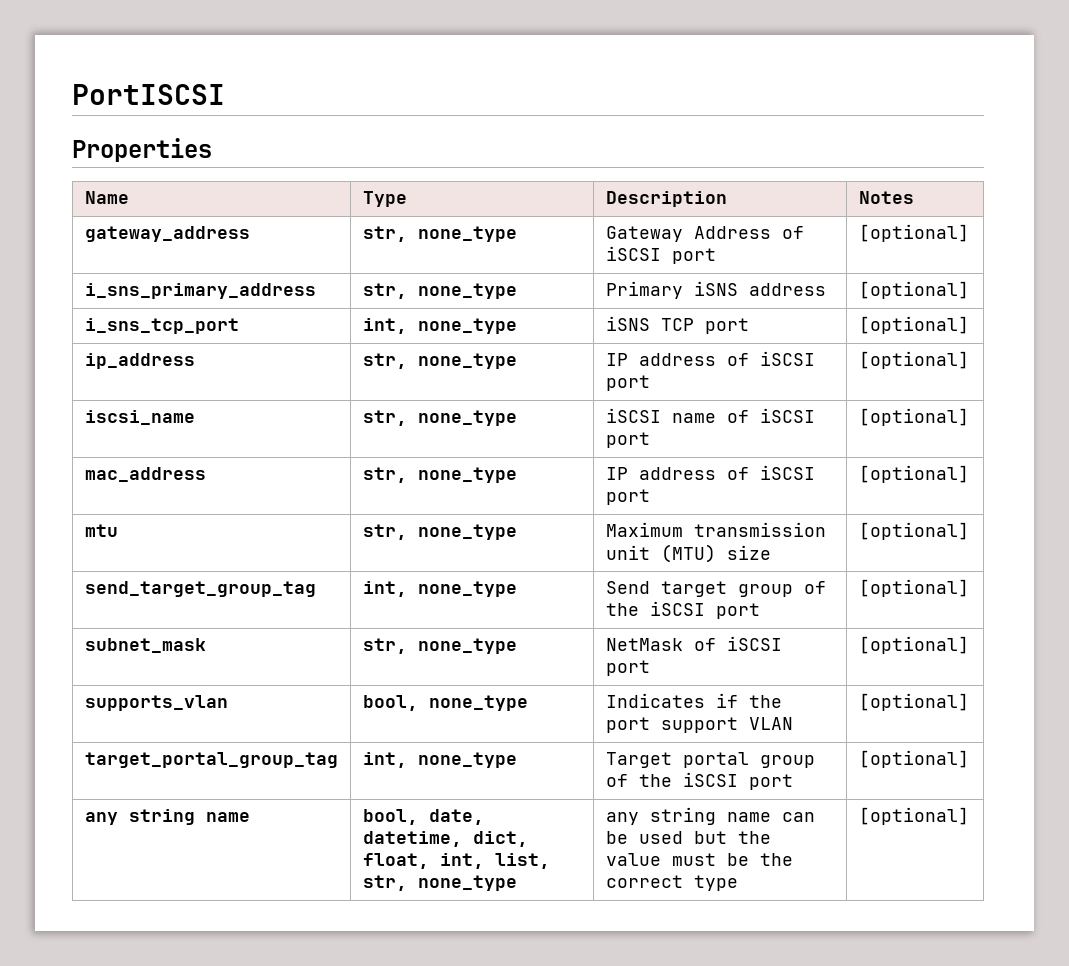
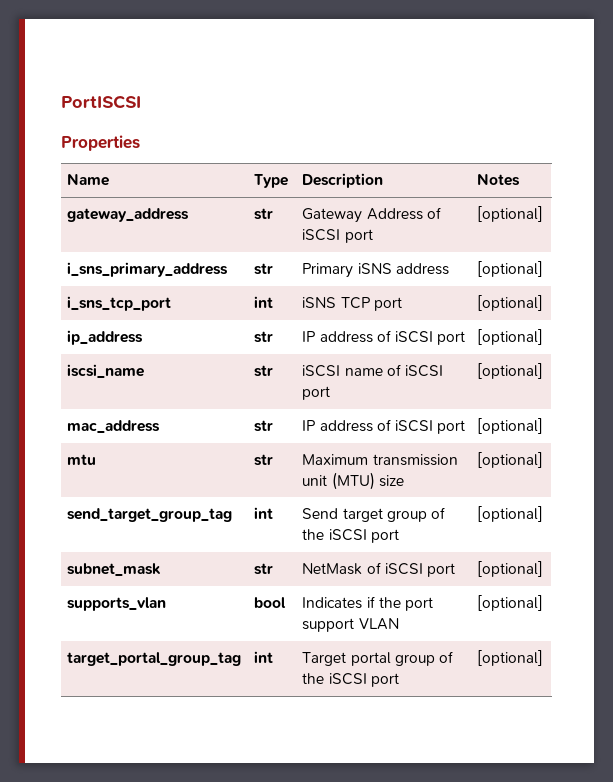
- gateway_address | str, none_type | Gateway Address of iSCSI port | [optional]
+ gateway_address | str | Gateway Address of iSCSI port | [optional]
- i_sns_primary_address | str, none_type | Primary iSNS address | [optional]
+ i_sns_primary_address | str | Primary iSNS address | [optional]
- i_sns_tcp_port | int, none_type | iSNS TCP port | [optional]
+ i_sns_tcp_port | int | iSNS TCP port | [optional]
- ip_address | str, none_type | IP address of iSCSI port | [optional]
+ ip_address | str | IP address of iSCSI port | [optional]
- iscsi_name | str, none_type | iSCSI name of iSCSI port | [optional]
+ iscsi_name | str | iSCSI name of iSCSI port | [optional]
- mac_address | str, none_type | IP address of iSCSI port | [optional]
+ mac_address | str | IP address of iSCSI port | [optional]
- mtu | str, none_type | Maximum transmission unit (MTU) size | [optional]
+ mtu | str | Maximum transmission unit (MTU) size | [optional]
- send_target_group_tag | int, none_type | Send target group of the iSCSI port | [optional]
+ send_target_group_tag | int | Send target group of the iSCSI port | [optional]
- subnet_mask | str, none_type | NetMask of iSCSI port | [optional]
+ subnet_mask | str | NetMask of iSCSI port | [optional]
- supports_vlan | bool, none_type | Indicates if the port support VLAN | [optional]
+ supports_vlan | bool | Indicates if the port support VLAN | [optional]
- target_portal_group_tag | int, none_type | Target portal group of the iSCSI port | [optional]
+ target_portal_group_tag | int | Target portal group of the iSCSI port | [optional]
- any string name | bool, date, datetime, dict, float, int, list, str, none_type | any string name can be used but the value must be the correct type | [optional]

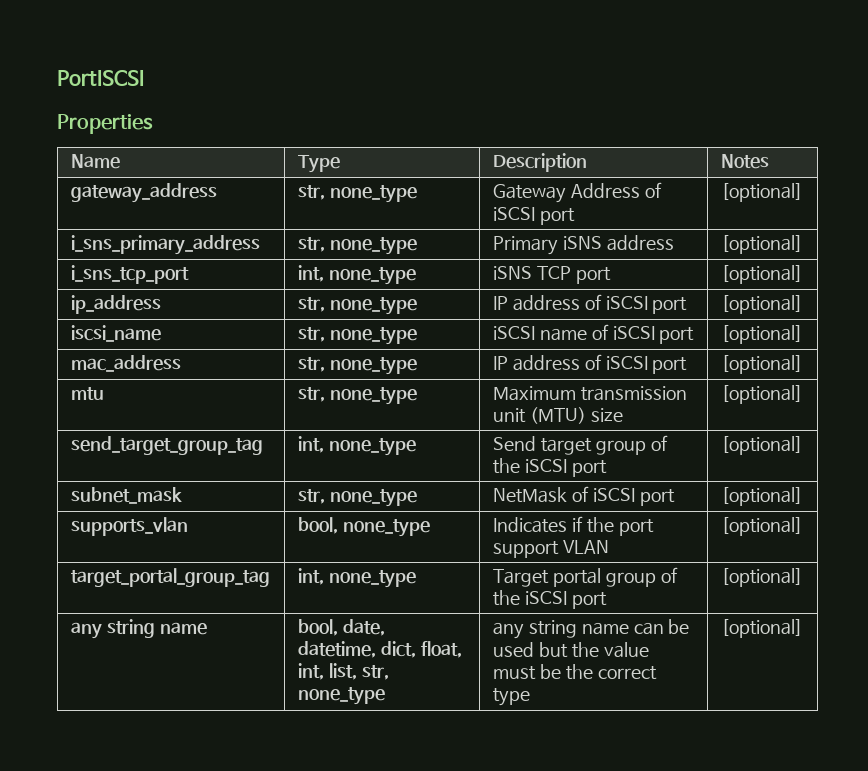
- gateway_address | str | Gateway Address of iSCSI port | [optional]
+ gateway_address | str, none_type | Gateway Address of iSCSI port | [optional]
- i_sns_primary_address | str | Primary iSNS address | [optional]
+ i_sns_primary_address | str, none_type | Primary iSNS address | [optional]
- i_sns_tcp_port | int | iSNS TCP port | [optional]
+ i_sns_tcp_port | int, none_type | iSNS TCP port | [optional]
- ip_address | str | IP address of iSCSI port | [optional]
+ ip_address | str, none_type | IP address of iSCSI port | [optional]
- iscsi_name | str | iSCSI name of iSCSI port | [optional]
+ iscsi_name | str, none_type | iSCSI name of iSCSI port | [optional]
- mac_address | str | IP address of iSCSI port | [optional]
+ mac_address | str, none_type | IP address of iSCSI port | [optional]
- mtu | str | Maximum transmission unit (MTU) size | [optional]
+ mtu | str, none_type | Maximum transmission unit (MTU) size | [optional]
- send_target_group_tag | int | Send target group of the iSCSI port | [optional]
+ send_target_group_tag | int, none_type | Send target group of the iSCSI port | [optional]
- subnet_mask | str | NetMask of iSCSI port | [optional]
+ subnet_mask | str, none_type | NetMask of iSCSI port | [optional]
- supports_vlan | bool | Indicates if the port support VLAN | [optional]
+ supports_vlan | bool, none_type | Indicates if the port support VLAN | [optional]
- target_portal_group_tag | int | Target portal group of the iSCSI port | [optional]
+ target_portal_group_tag | int, none_type | Target portal group of the iSCSI port | [optional]
+ any string name | bool, date, datetime, dict, float, int, list, str, none_type | any string name can be used but the value must be the correct type | [optional]

